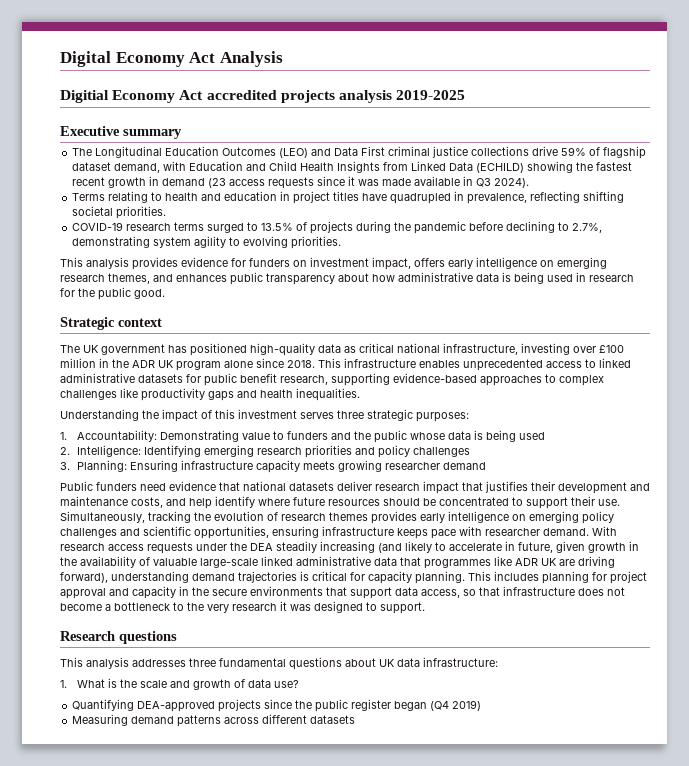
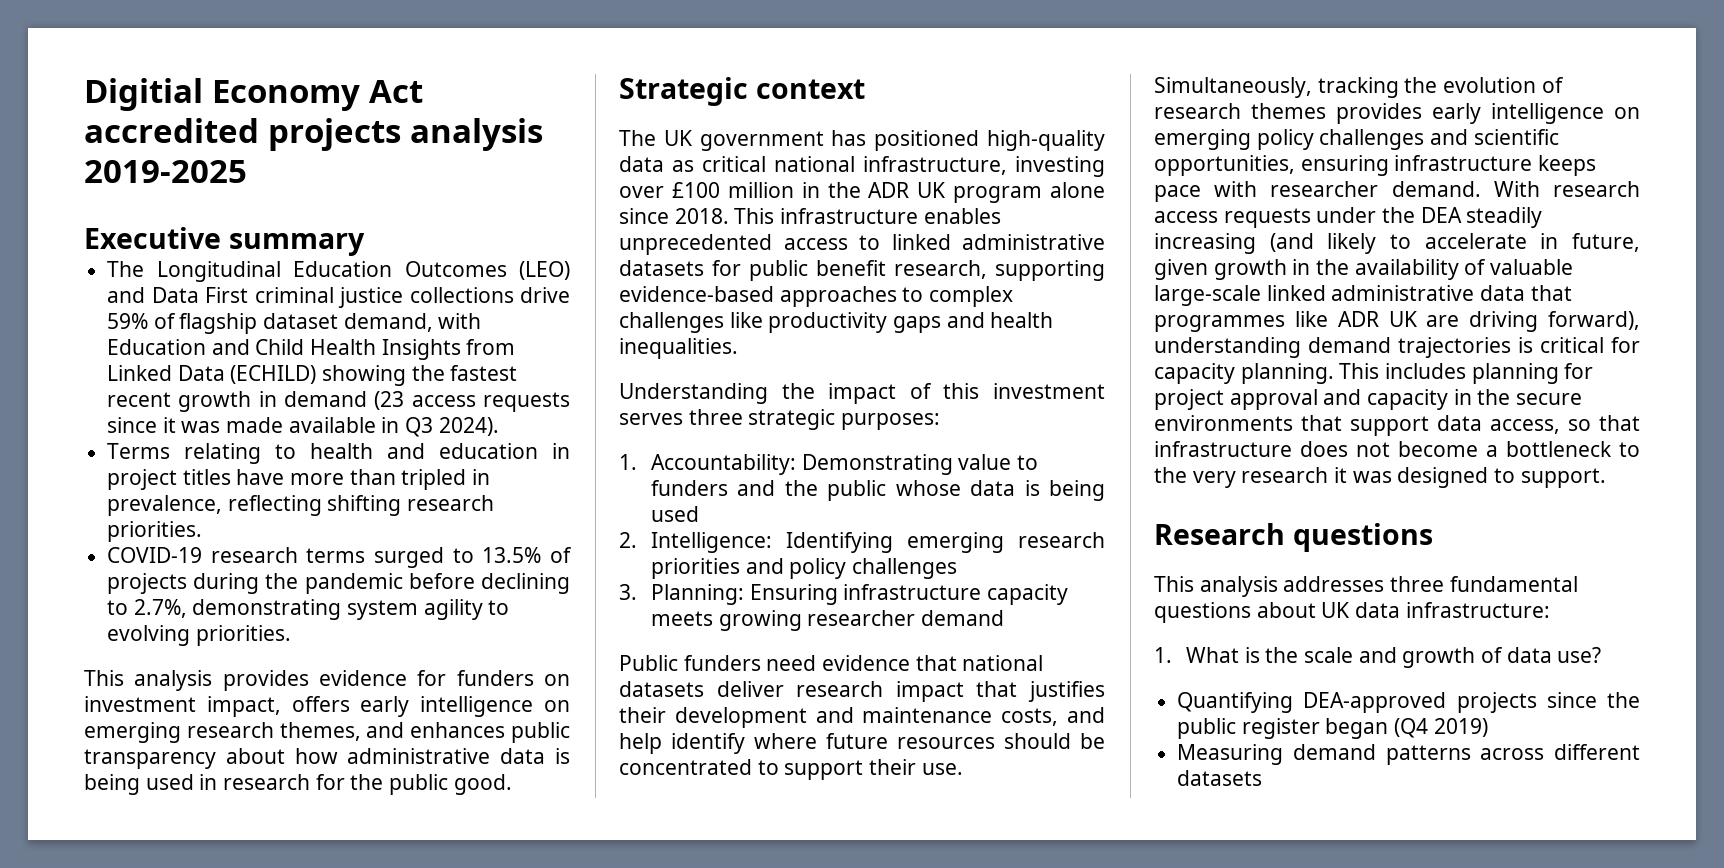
- Digital Economy Act Analysis
- Terms relating to health and education in project titles have quadrupled in prevalence, reflecting shifting societal priorities.
+ Terms relating to health and education in project titles have more than tripled in prevalence, reflecting shifting research priorities.

